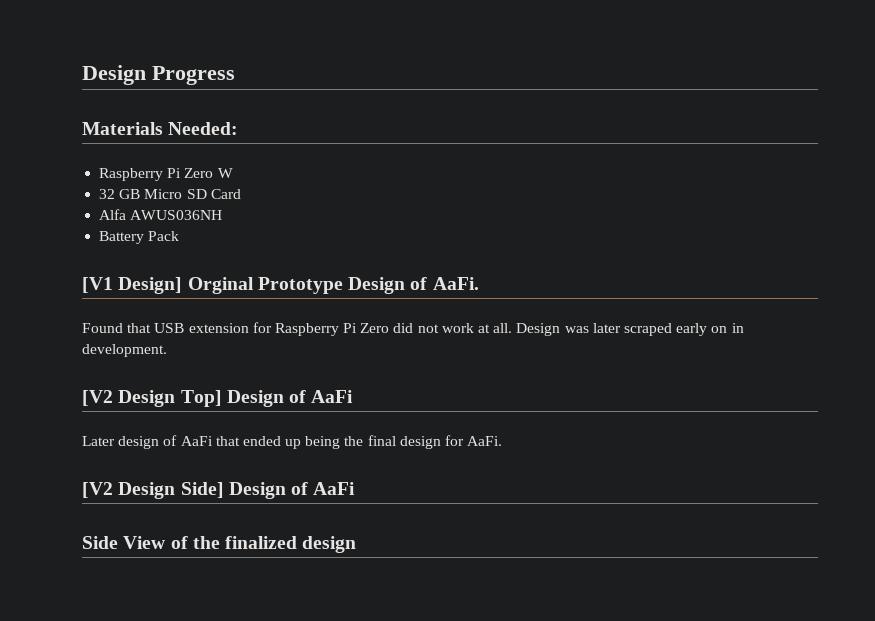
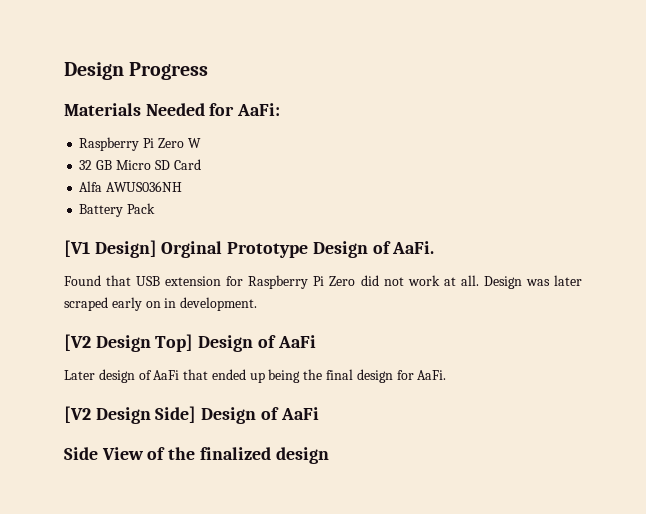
- Materials Needed:
+ Materials Needed for AaFi:

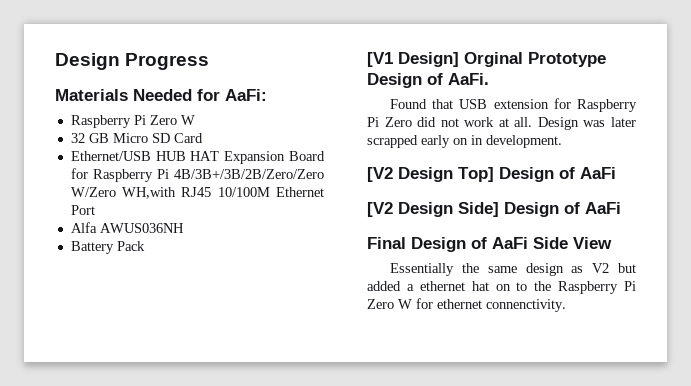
+ Ethernet/USB HUB HAT Expansion Board for Raspberry Pi 4B/3B+/3B/2B/Zero/Zero W/Zero WH,with RJ45 10/100M Ethernet Port
- Design was later scraped early on in development.
+ Design was later scrapped early on in development.
- Later design of AaFi that ended up being the final design for AaFi.
- Side View of the finalized design
+ Final Design of AaFi Side View
+ Essentially the same design as V2 but added a ethernet hat on to the Raspberry Pi Zero W for ethernet connenctivity.

